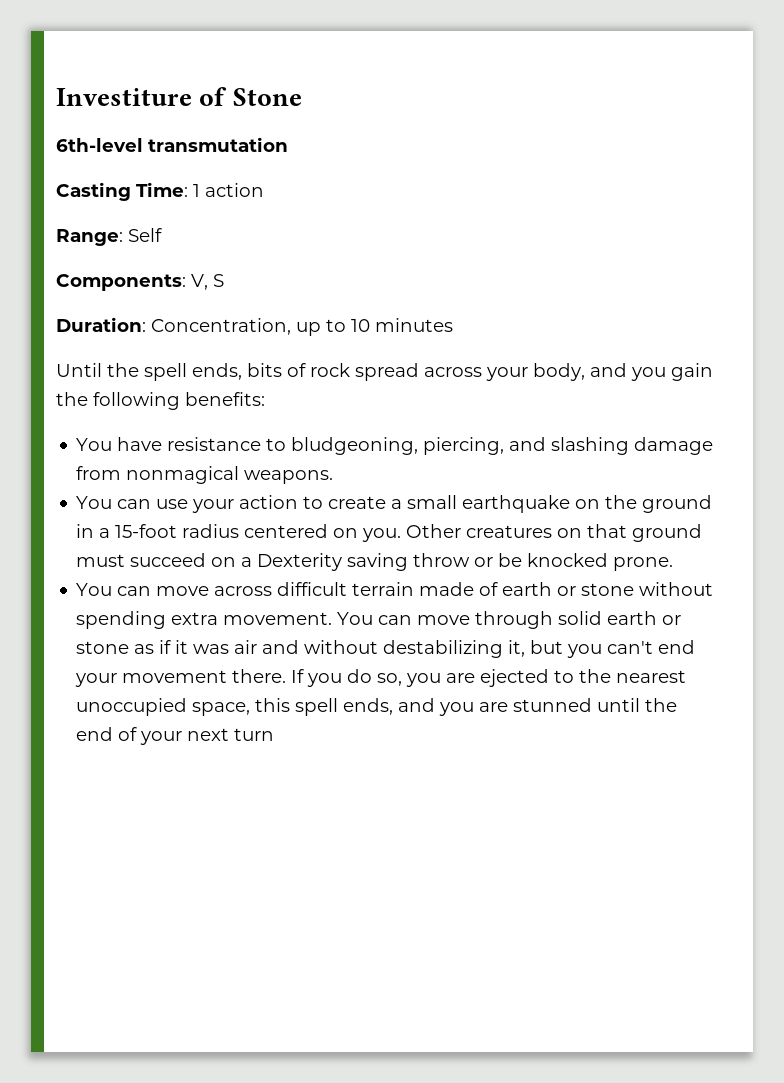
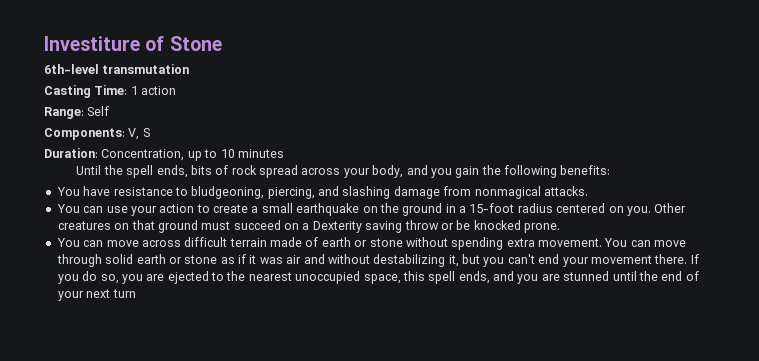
- You have resistance to bludgeoning, piercing, and slashing damage from nonmagical weapons.
+ You have resistance to bludgeoning, piercing, and slashing damage from nonmagical attacks.

